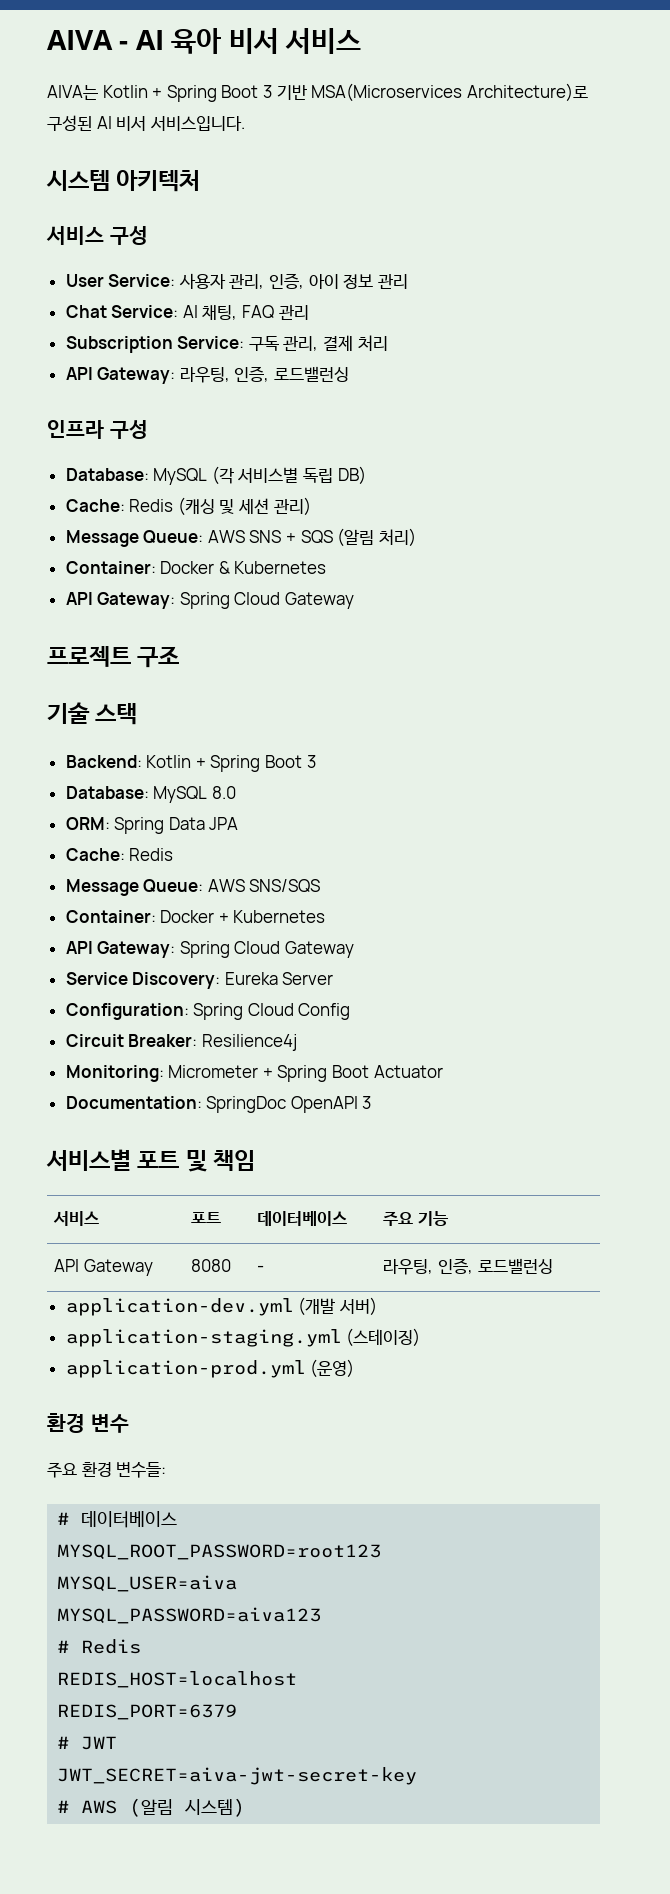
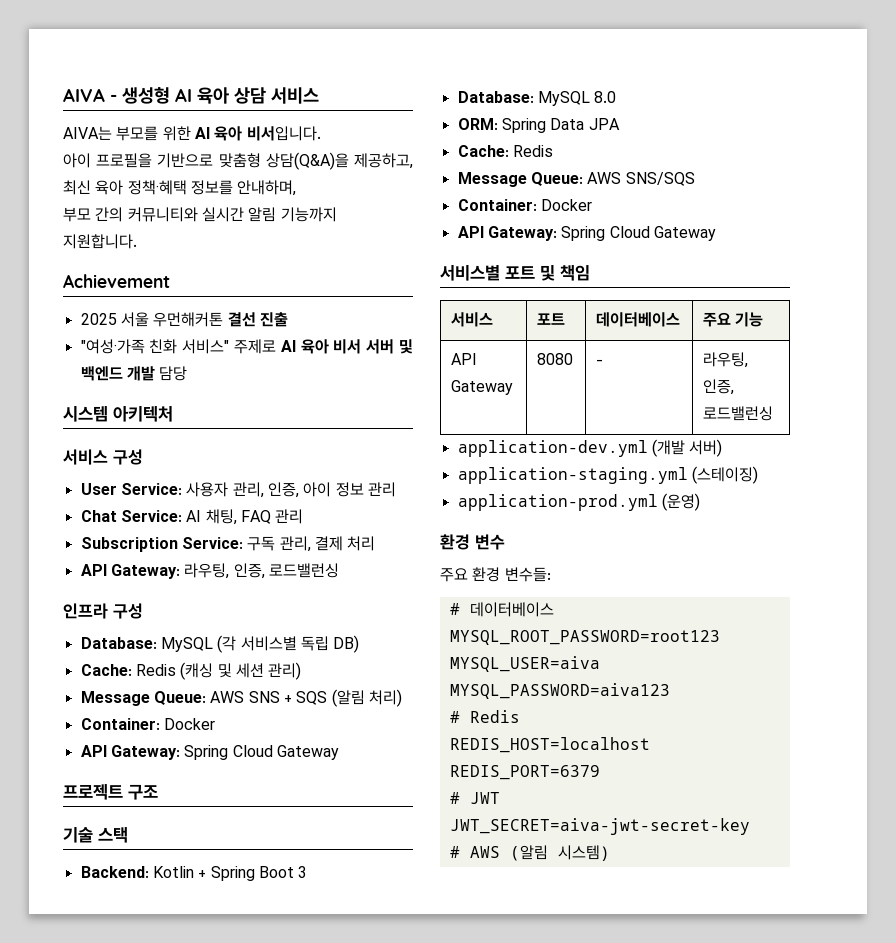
- AIVA - AI 육아 비서 서비스
- AIVA는 Kotlin + Spring Boot 3 기반 MSA(Microservices Architecture)로 구성된 AI 비서 서비스입니다.
+ AIVA - 생성형 AI 육아 상담 서비스
+ AIVA는 부모를 위한 AI 육아 비서입니다.
+ 아이 프로필을 기반으로 맞춤형 상담(Q&A)을 제공하고, 최신 육아 정책·혜택 정보를 안내하며,
+ 부모 간의 커뮤니티와 실시간 알림 기능까지 지원합니다.
+ Achievement
+ 2025 서울 우먼해커톤 결선 진출
+ "여성·가족 친화 서비스" 주제로 AI 육아 비서 서버 및 백엔드 개발 담당
  Message Queue: AWS SNS + SQS (알림 처리)
- Container: Docker & Kubernetes
+ Container: Docker
  Message Queue: AWS SNS/SQS
- Container: Docker + Kubernetes
+ Container: Docker
  API Gateway: Spring Cloud Gateway
- Service Discovery: Eureka Server
- Configuration: Spring Cloud Config
- Circuit Breaker: Resilience4j
- Monitoring: Micrometer + Spring Boot Actuator
- Documentation: SpringDoc OpenAPI 3

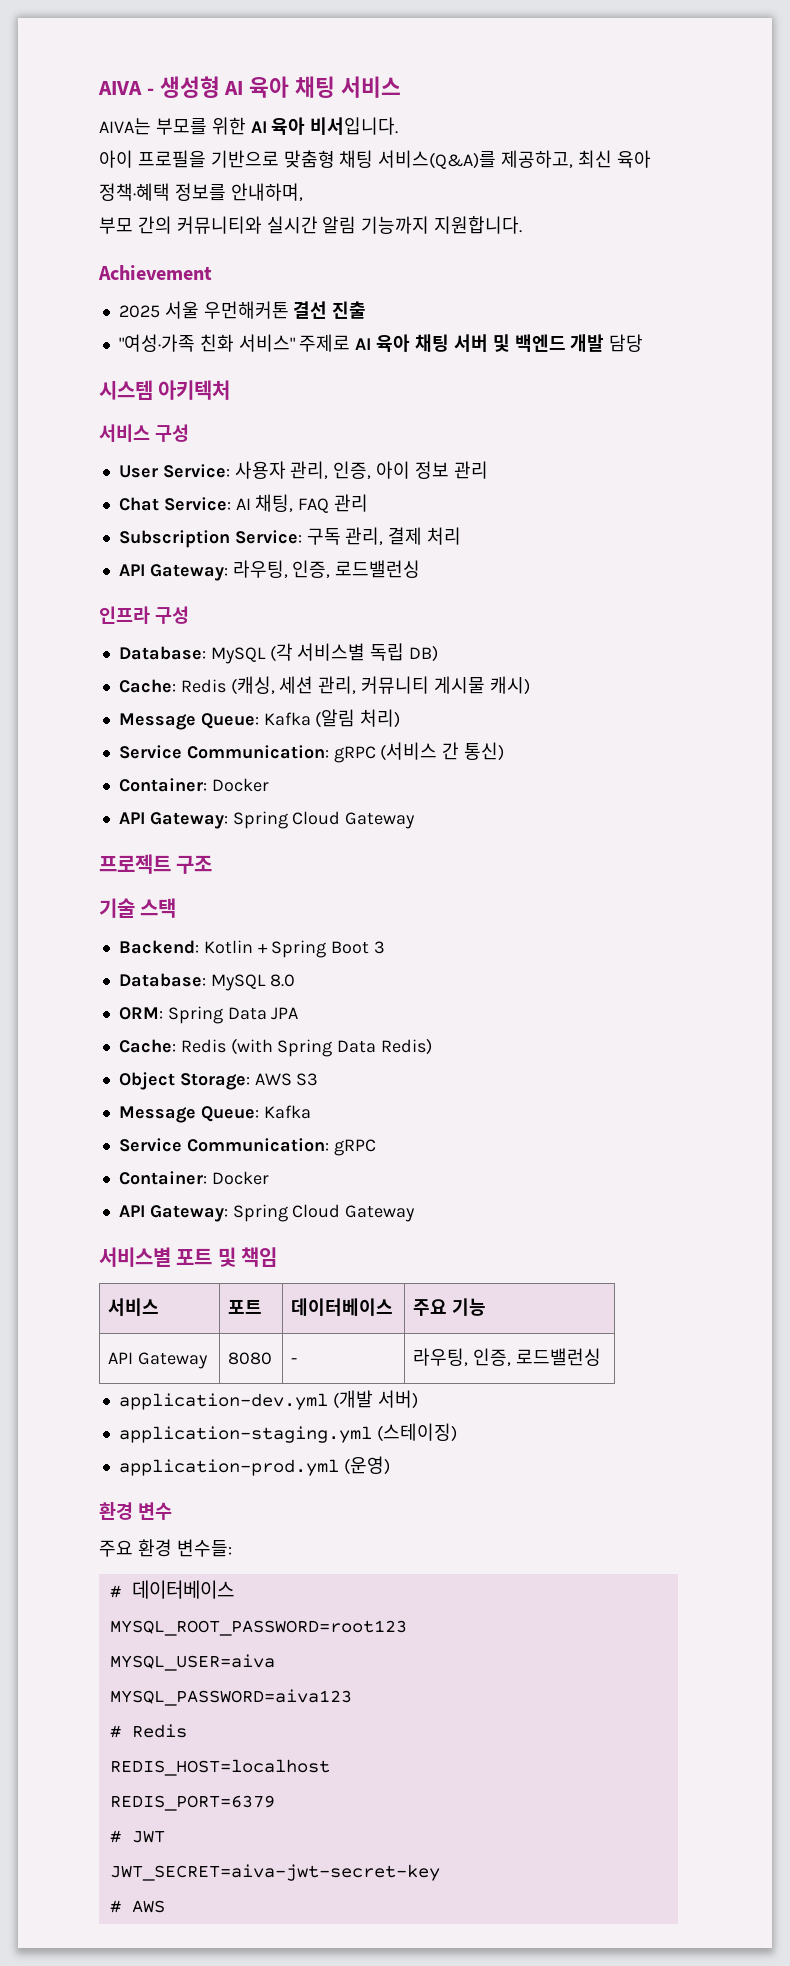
- AIVA - 생성형 AI 육아 상담 서비스
+ AIVA - 생성형 AI 육아 채팅 서비스
- 아이 프로필을 기반으로 맞춤형 상담(Q&A)을 제공하고, 최신 육아 정책·혜택 정보를 안내하며,
+ 아이 프로필을 기반으로 맞춤형 채팅 서비스(Q&A)를 제공하고, 최신 육아 정책·혜택 정보를 안내하며,
- "여성·가족 친화 서비스" 주제로 AI 육아 비서 서버 및 백엔드 개발 담당
+ "여성·가족 친화 서비스" 주제로 AI 육아 채팅 서버 및 백엔드 개발 담당
- Cache: Redis (캐싱 및 세션 관리)
- Message Queue: AWS SNS + SQS (알림 처리)
+ Cache: Redis (캐싱, 세션 관리, 커뮤니티 게시물 캐시)
+ Message Queue: Kafka (알림 처리)
+ Service Communication: gRPC (서비스 간 통신)
  ORM: Spring Data JPA
- Cache: Redis
- Message Queue: AWS SNS/SQS
+ Cache: Redis (with Spring Data Redis)
+ Object Storage: AWS S3
+ Message Queue: Kafka
+ Service Communication: gRPC
- # AWS (알림 시스템)
+ # AWS

